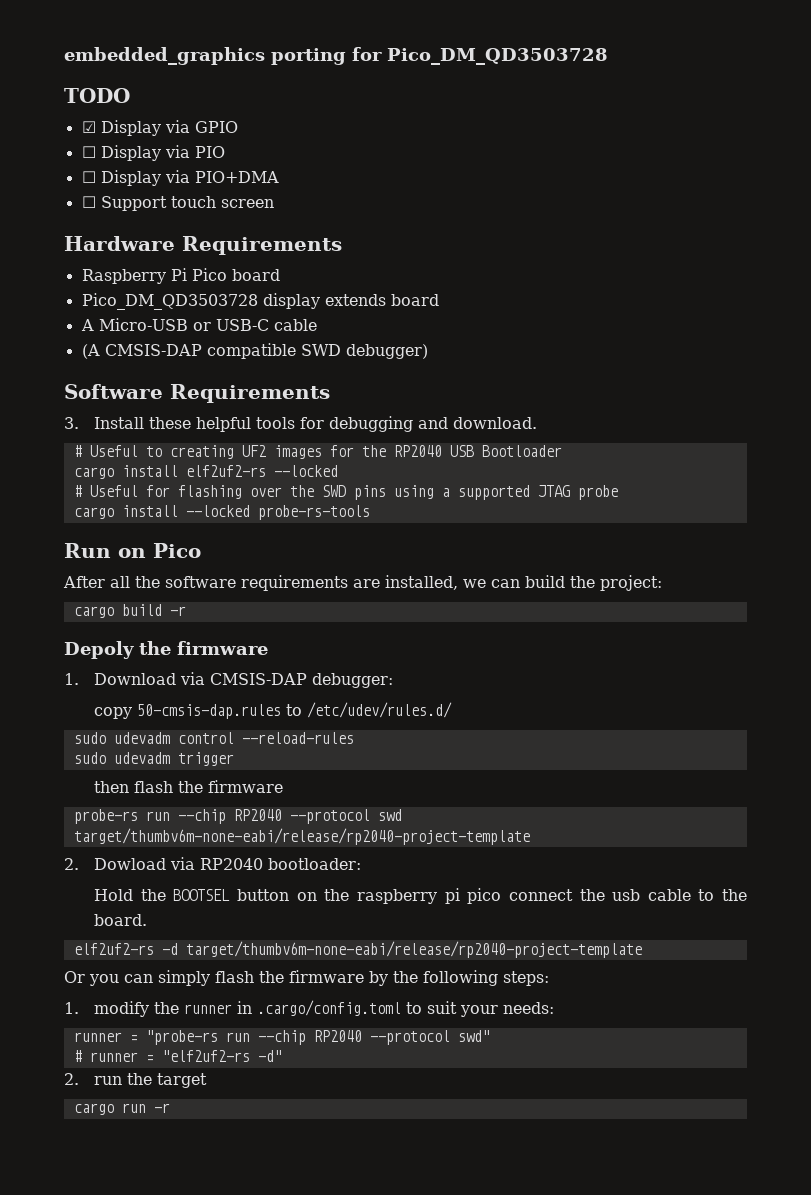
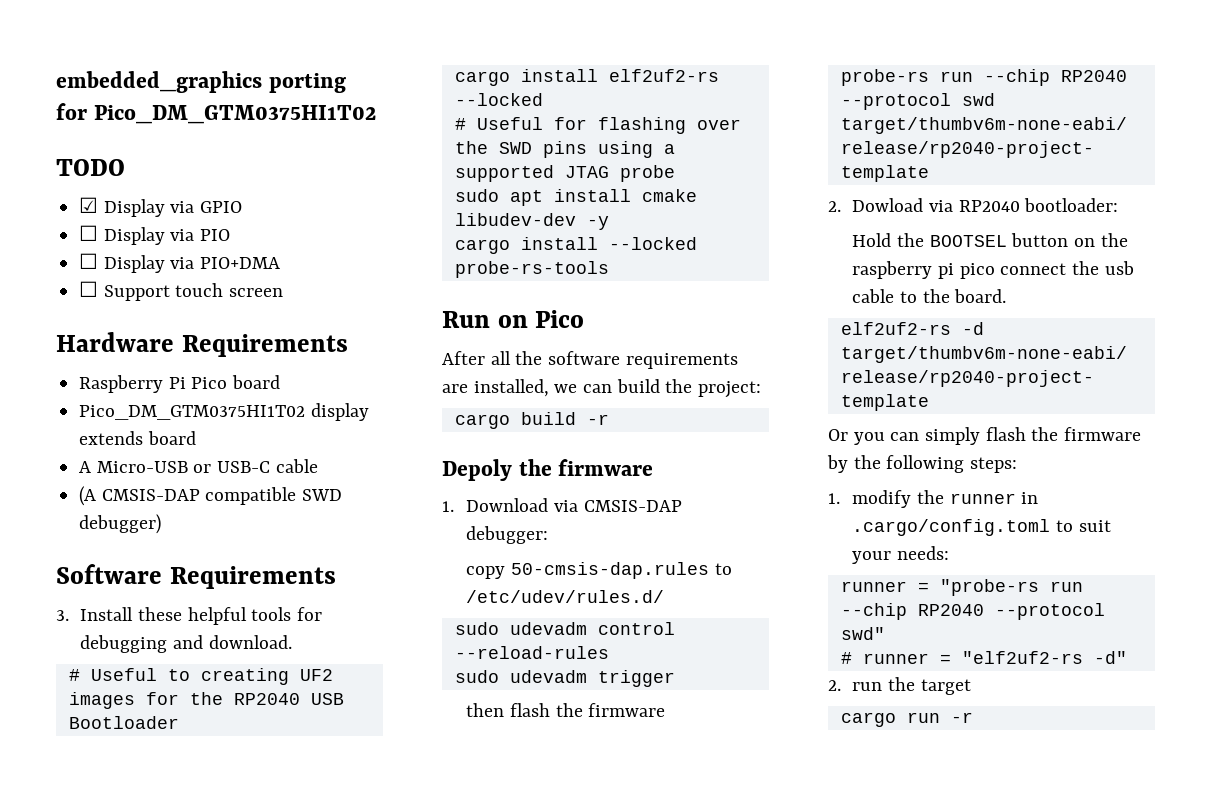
- embedded_graphics porting for Pico_DM_QD3503728
+ embedded_graphics porting for Pico_DM_GTM0375HI1T02
- Pico_DM_QD3503728 display extends board
+ Pico_DM_GTM0375HI1T02 display extends board
+ sudo apt install cmake libudev-dev -y

